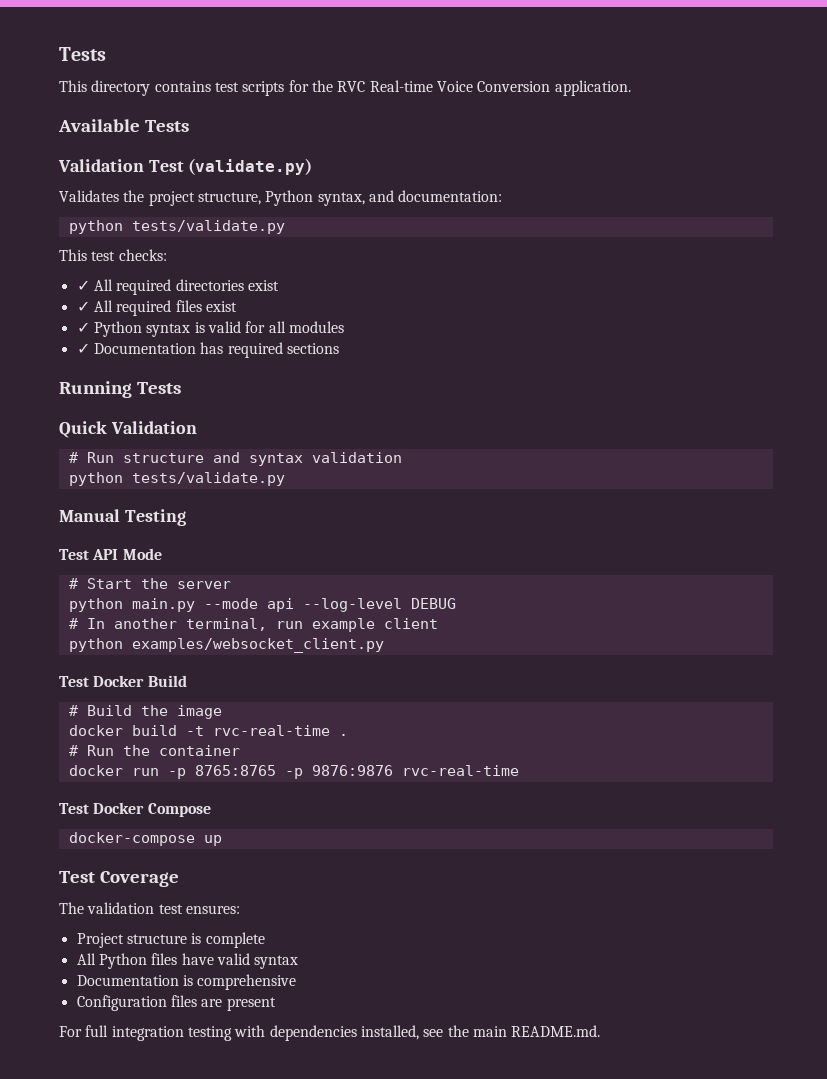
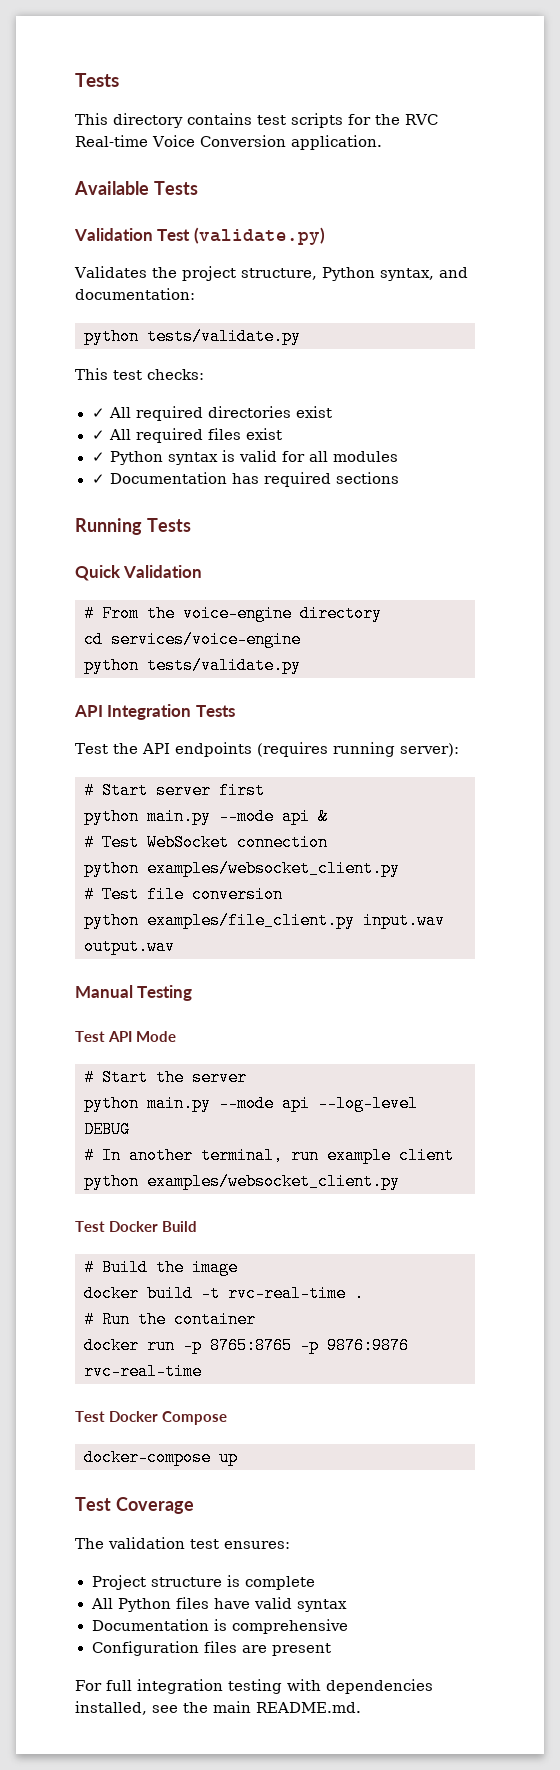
- # Run structure and syntax validation
+ # From the voice-engine directory
+ cd services/voice-engine
  python tests/validate.py
+ API Integration Tests
+ Test the API endpoints (requires running server):
+ # Start server first
+ python main.py --mode api &
+ # Test WebSocket connection
+ python examples/websocket_client.py
+ # Test file conversion
+ python examples/file_client.py input.wav output.wav

